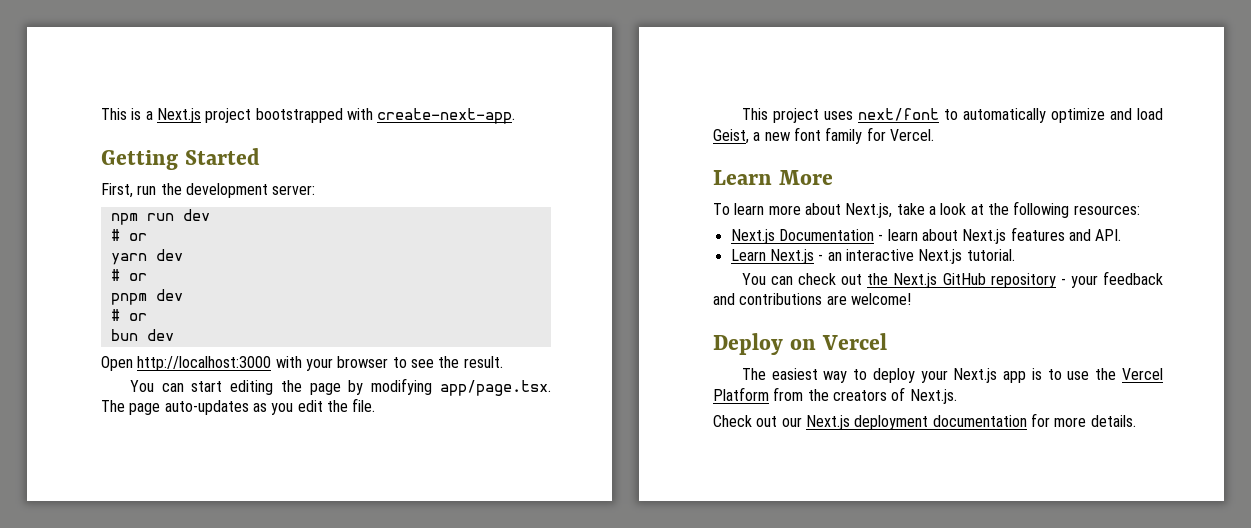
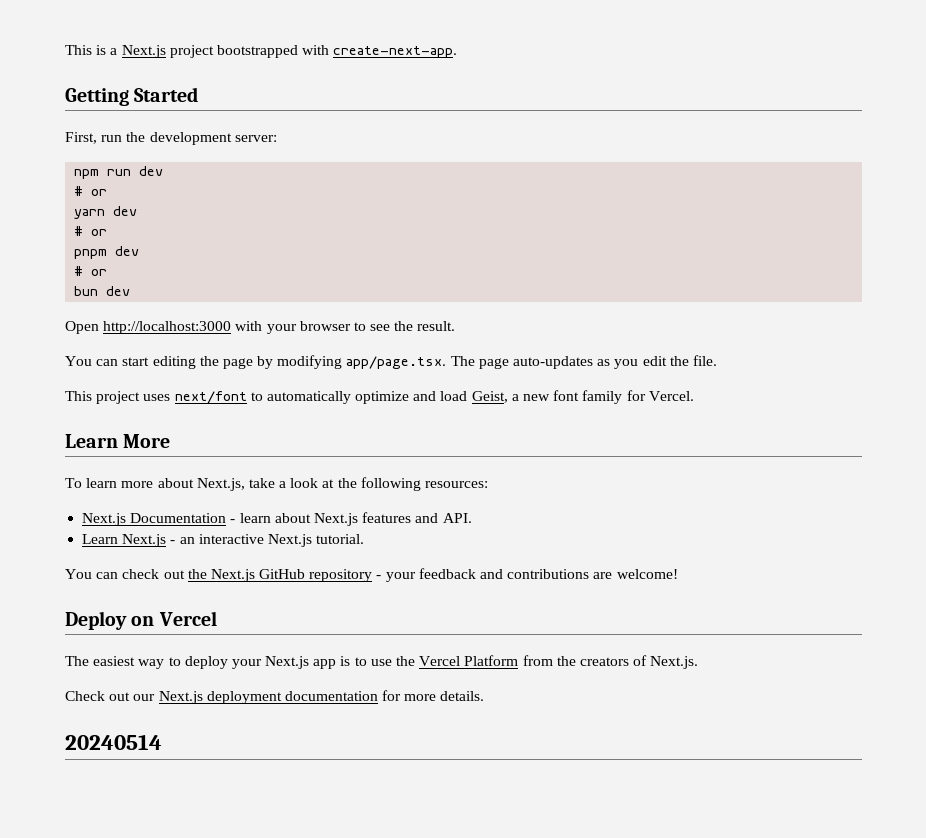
+ 20240514

